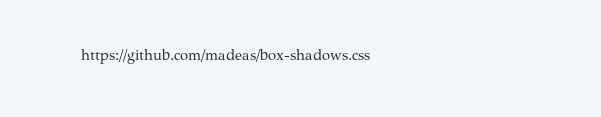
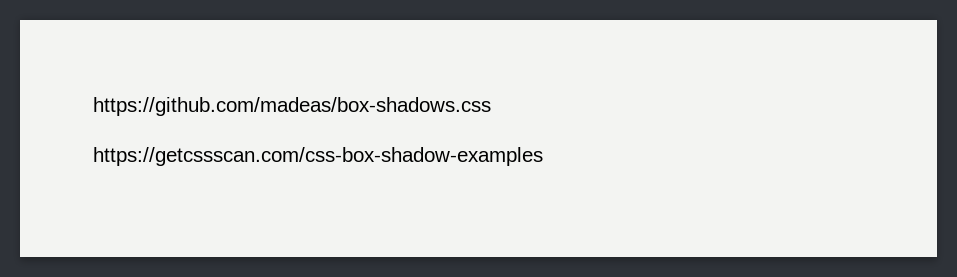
+ https://getcssscan.com/css-box-shadow-examples

